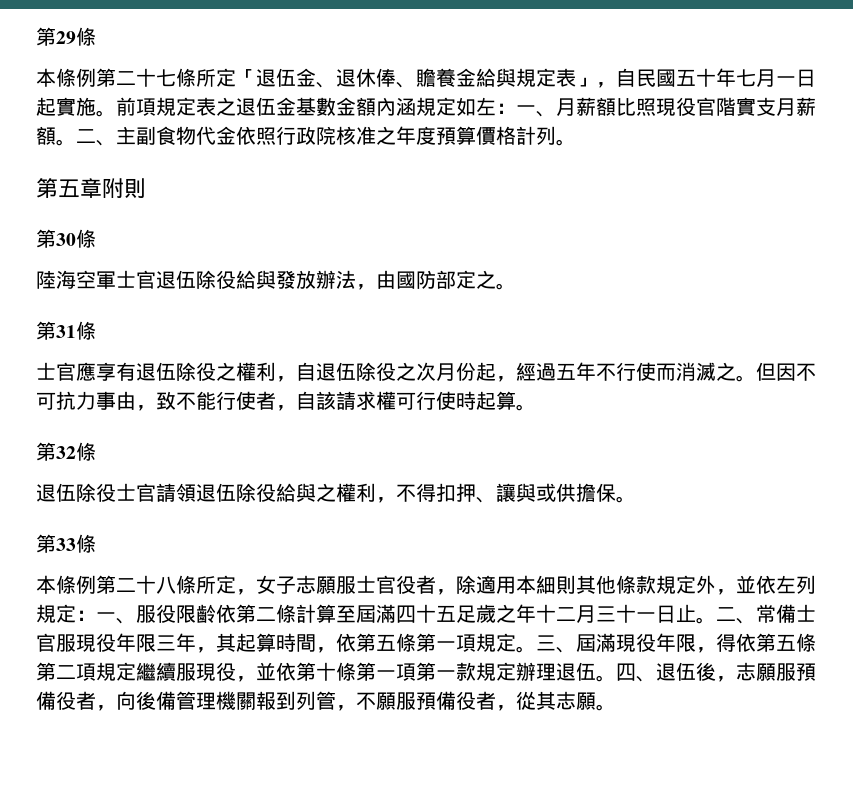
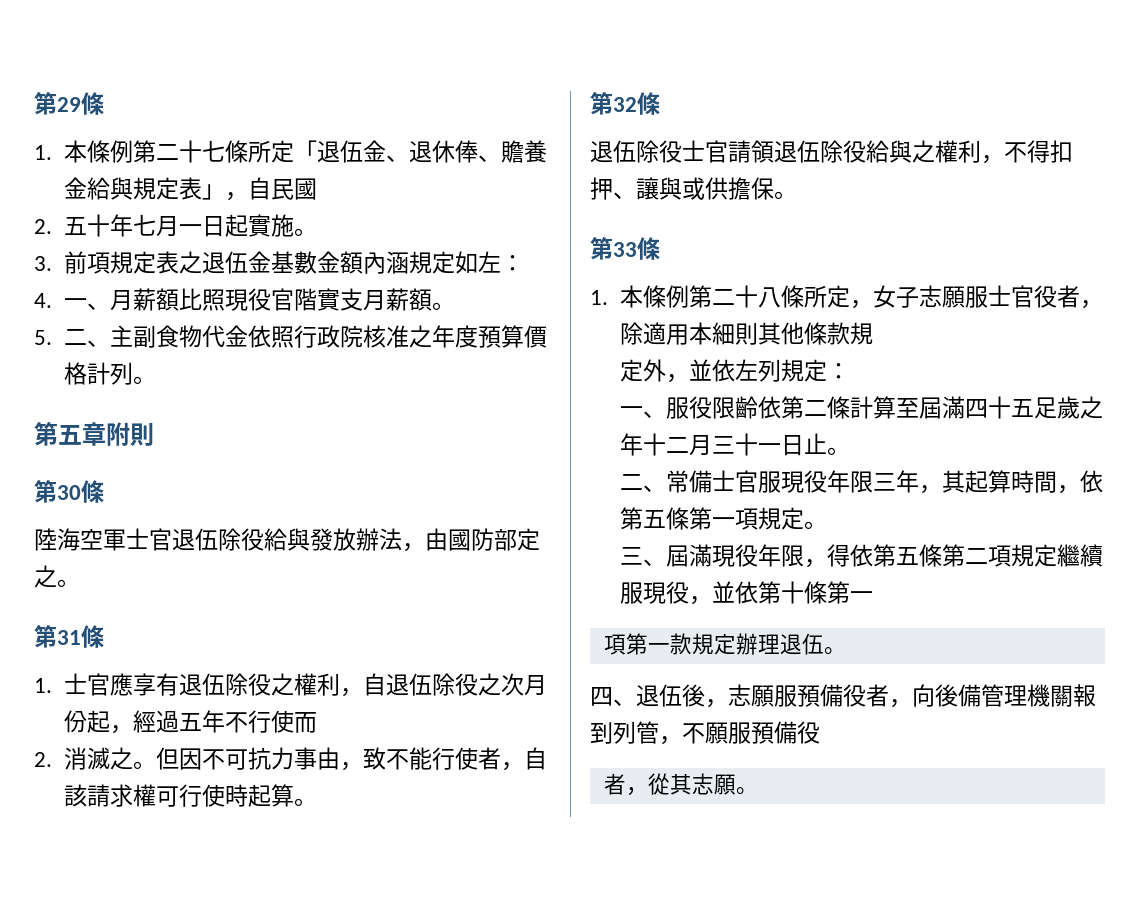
- 本條例第二十七條所定「退伍金、退休俸、贍養金給與規定表」，自民國五十年七月一日起實施。前項規定表之退伍金基數金額內涵規定如左：一、月薪額比照現役官階實支月薪額。二、主副食物代金依照行政院核准之年度預算價格計列。
+ 1.本條例第二十七條所定「退伍金、退休俸、贍養金給與規定表」，自民國
+ 2.五十年七月一日起實施。
+ 3.前項規定表之退伍金基數金額內涵規定如左：
+ 4.一、月薪額比照現役官階實支月薪額。
+ 5.二、主副食物代金依照行政院核准之年度預算價格計列。
- 士官應享有退伍除役之權利，自退伍除役之次月份起，經過五年不行使而消滅之。
+ 1.士官應享有退伍除役之權利，自退伍除役之次月份起，經過五年不行使而
+ 2.消滅之。
- 本條例第二十八條所定，女子志願服士官役者，除適用本細則其他條款規定外，並依左列規定：一、服役限齡依第二條計算至屆滿四十五足歲之年十二月三十一日止。二、常備士官服現役年限三年，其起算時間，依第五條第一項規定。三、屆滿現役年限，得依第五條第二項規定繼續服現役，並依第十條第一項第一款規定辦理退伍。四、退伍後，志願服預備役者，向後備管理機關報到列管，不願服預備役者，從其志願。
+ 1.本條例第二十八條所定，女子志願服士官役者，除適用本細則其他條款規
+ 定外，並依左列規定：
+ 一、服役限齡依第二條計算至屆滿四十五足歲之年十二月三十一日止。
+ 二、常備士官服現役年限三年，其起算時間，依第五條第一項規定。
+ 三、屆滿現役年限，得依第五條第二項規定繼續服現役，並依第十條第一
+ 項第一款規定辦理退伍。
+ 四、退伍後，志願服預備役者，向後備管理機關報到列管，不願服預備役
+ 者，從其志願。

